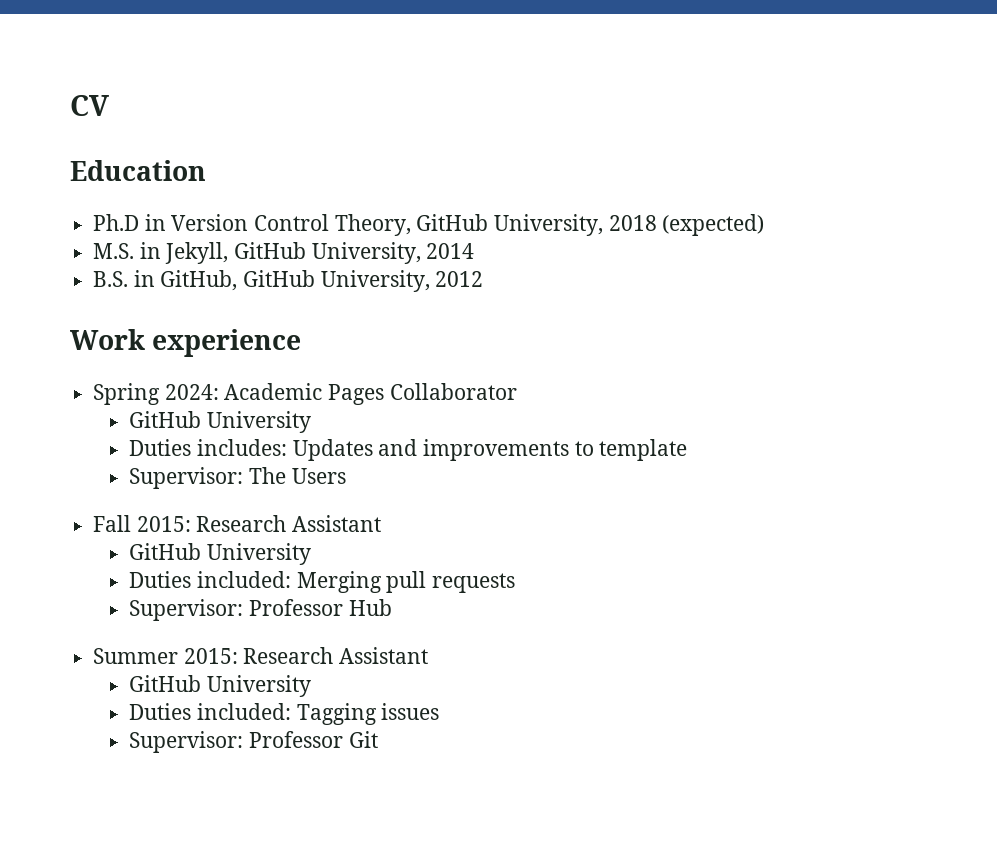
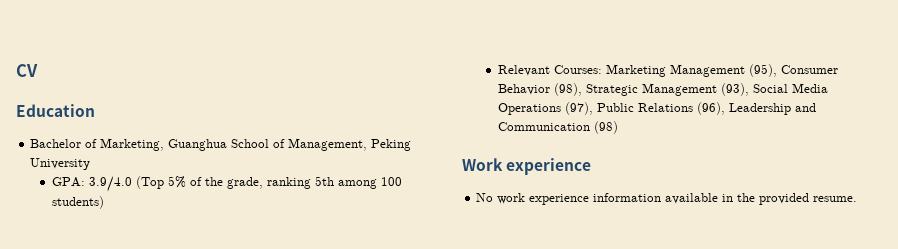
- Ph.D in Version Control Theory, GitHub University, 2018 (expected)
- M.S. in Jekyll, GitHub University, 2014
- B.S. in GitHub, GitHub University, 2012
+ Bachelor of Marketing, Guanghua School of Management, Peking University
+ GPA: 3.9/4.0 (Top 5% of the grade, ranking 5th among 100 students)
+ Relevant Courses: Marketing Management (95), Consumer Behavior (98), Strategic Management (93), Social Media Operations (97), Public Relations (96), Leadership and Communication (98)
  Work experience
- Spring 2024: Academic Pages Collaborator
- GitHub University
- Duties includes: Updates and improvements to template
- Supervisor: The Users
- Fall 2015: Research Assistant
- GitHub University
- Duties included: Merging pull requests
- Supervisor: Professor Hub
- Summer 2015: Research Assistant
- GitHub University
- Duties included: Tagging issues
- Supervisor: Professor Git
+ No work experience information available in the provided resume.

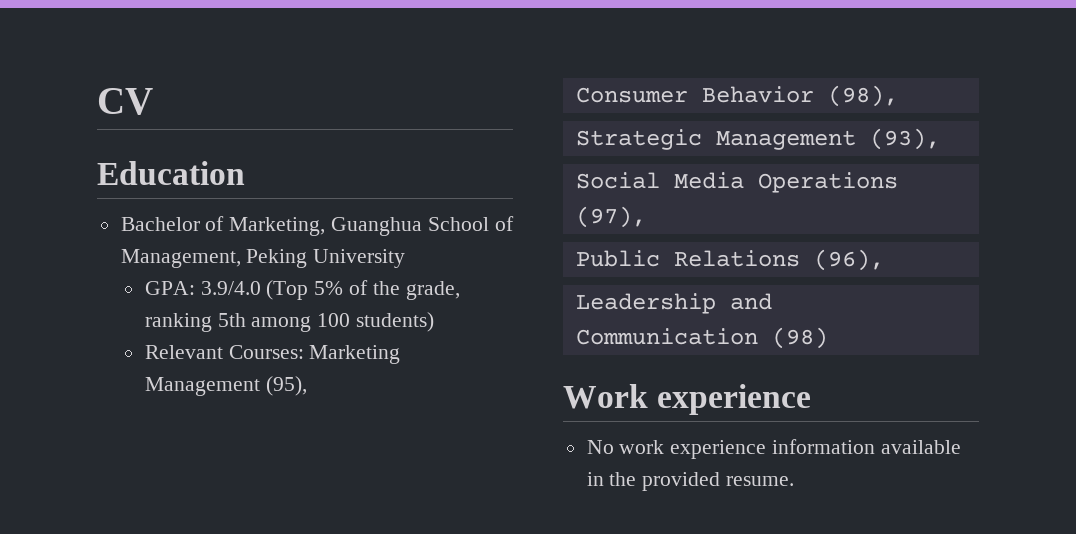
- Relevant Courses: Marketing Management (95), Consumer Behavior (98), Strategic Management (93), Social Media Operations (97), Public Relations (96), Leadership and Communication (98)
+ Relevant Courses: Marketing Management (95),
+ Consumer Behavior (98),
+ Strategic Management (93),
+ Social Media Operations (97),
+ Public Relations (96),
+ Leadership and Communication (98)

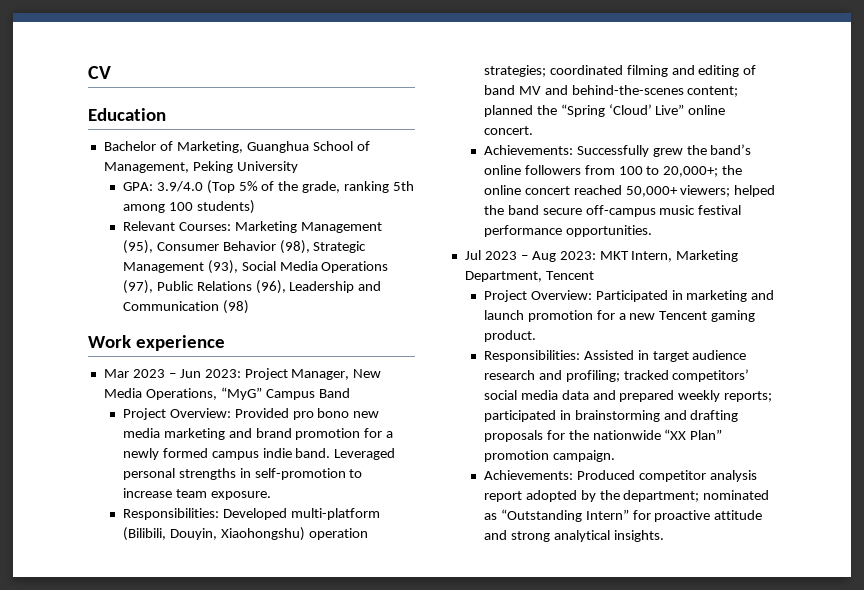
- Relevant Courses: Marketing Management (95),
- Consumer Behavior (98),
- Strategic Management (93),
- Social Media Operations (97),
- Public Relations (96),
- Leadership and Communication (98)
+ Relevant Courses: Marketing Management (95), Consumer Behavior (98), Strategic Management (93), Social Media Operations (97), Public Relations (96), Leadership and Communication (98)
- No work experience information available in the provided resume.
+ Mar 2023 – Jun 2023: Project Manager, New Media Operations, “MyG” Campus Band
+ Project Overview: Provided pro bono new media marketing and brand promotion for a newly formed campus indie band. Leveraged personal strengths in self-promotion to increase team exposure.
+ Responsibilities: Developed multi-platform (Bilibili, Douyin, Xiaohongshu) operation strategies; coordinated filming and editing of band MV and behind-the-scenes content; planned the “Spring ‘Cloud’ Live” online concert.
+ Achievements: Successfully grew the band’s online followers from 100 to 20,000+; the online concert reached 50,000+ viewers; helped the band secure off-campus music festival performance opportunities.
+ Jul 2023 – Aug 2023: MKT Intern, Marketing Department, Tencent
+ Project Overview: Participated in marketing and launch promotion for a new Tencent gaming product.
+ Responsibilities: Assisted in target audience research and profiling; tracked competitors’ social media data and prepared weekly reports; participated in brainstorming and drafting proposals for the nationwide “XX Plan” promotion campaign.
+ Achievements: Produced competitor analysis report adopted by the department; nominated as “Outstanding Intern” for proactive attitude and strong analytical insights.

